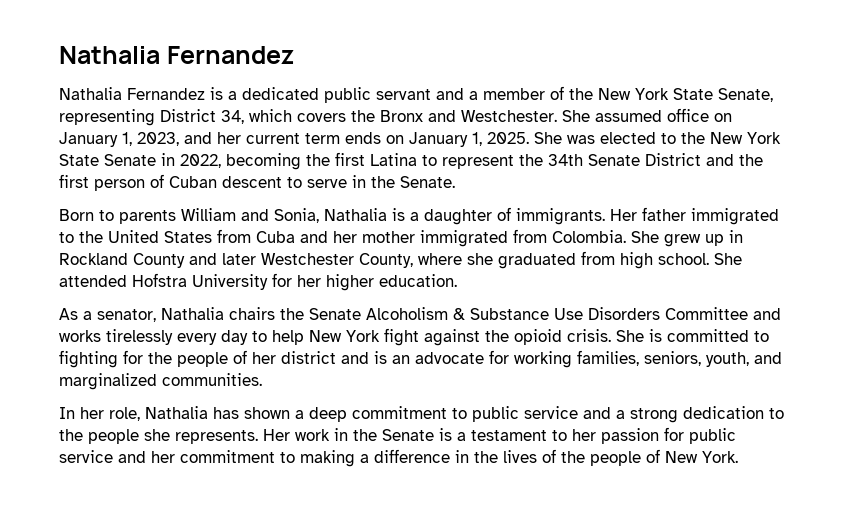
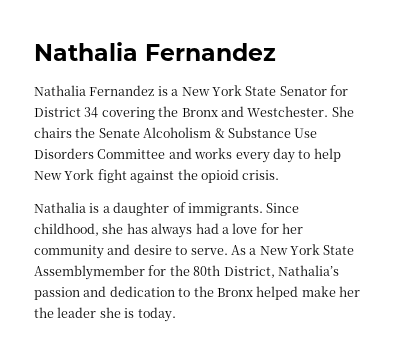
- Nathalia Fernandez is a dedicated public servant and a member of the New York State Senate, representing District 34, which covers the Bronx and Westchester.
+ Nathalia Fernandez is a New York State Senator for District 34 covering the Bronx and Westchester.
- She assumed office on January 1, 2023, and her current term ends on January 1, 2025. She was elected to the New York State Senate in 2022, becoming the first Latina to represent the 34th Senate District and the first person of Cuban descent to serve in the Senate.
- Born to parents William and Sonia, Nathalia is a daughter of immigrants. Her father immigrated to the United States from Cuba and her mother immigrated from Colombia. She grew up in Rockland County and later Westchester County, where she graduated from high school. She attended Hofstra University for her higher education.
- As a senator, Nathalia chairs the Senate Alcoholism & Substance Use Disorders Committee and works tirelessly every day to help New York fight against the opioid crisis. She is committed to fighting for the people of her district and is an advocate for working families, seniors, youth, and marginalized communities.
- In her role, Nathalia has shown a deep commitment to public service and a strong dedication to the people she represents. Her work in the Senate is a testament to her passion for public service and her commitment to making a difference in the lives of the people of New York.
+ She chairs the Senate Alcoholism & Substance Use Disorders Committee and works every day to help New York fight against the opioid crisis.
+ Nathalia is a daughter of immigrants. Since childhood, she has always had a love for her community and desire to serve. As a New York State Assemblymember for the 80th District, Nathalia’s passion and dedication to the Bronx helped make her the leader she is today.

